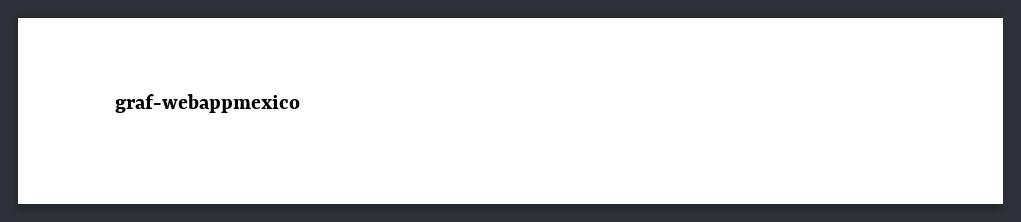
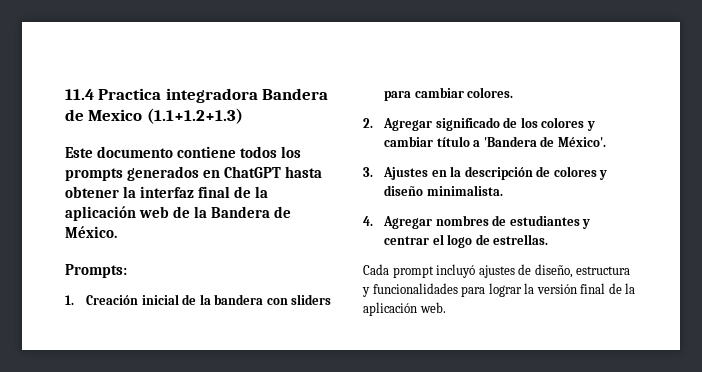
- graf-webappmexico
+ 11.4 Practica integradora Bandera de Mexico (1.1+1.2+1.3)
+ Este documento contiene todos los prompts generados en ChatGPT hasta obtener la interfaz final de la aplicación web de la Bandera de México.
+ Prompts:
+ 1. Creación inicial de la bandera con sliders para cambiar colores.
+ 2. Agregar significado de los colores y cambiar título a 'Bandera de México'.
+ 3. Ajustes en la descripción de colores y diseño minimalista.
+ 4. Agregar nombres de estudiantes y centrar el logo de estrellas.
+ Cada prompt incluyó ajustes de diseño, estructura y funcionalidades para lograr la versión final de la aplicación web.

